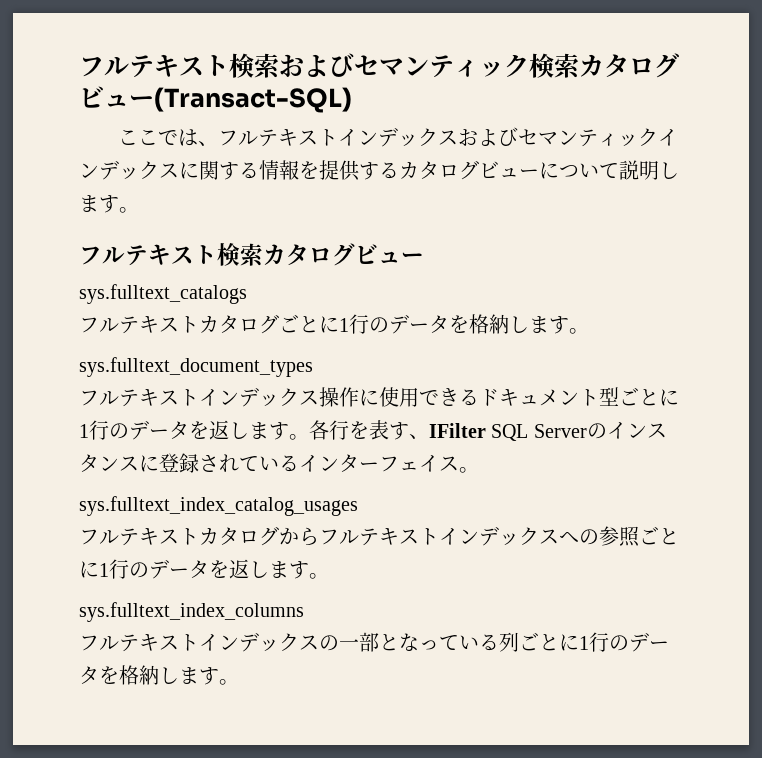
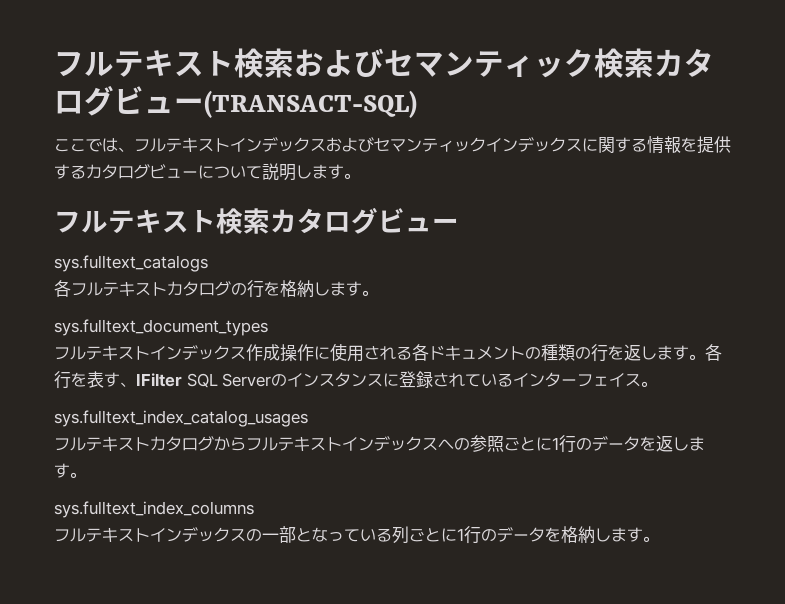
- フルテキスト検索およびセマンティック検索カタログビュー(Transact-SQL)
+ フルテキスト検索およびセマンティック検索カタログビュー(TRANSACT-SQL)
- フルテキストカタログごとに1行のデータを格納します。
+ 各フルテキストカタログの行を格納します。
- フルテキストインデックス操作に使用できるドキュメント型ごとに1行のデータを返します。
+ フルテキストインデックス作成操作に使用される各ドキュメントの種類の行を返します。

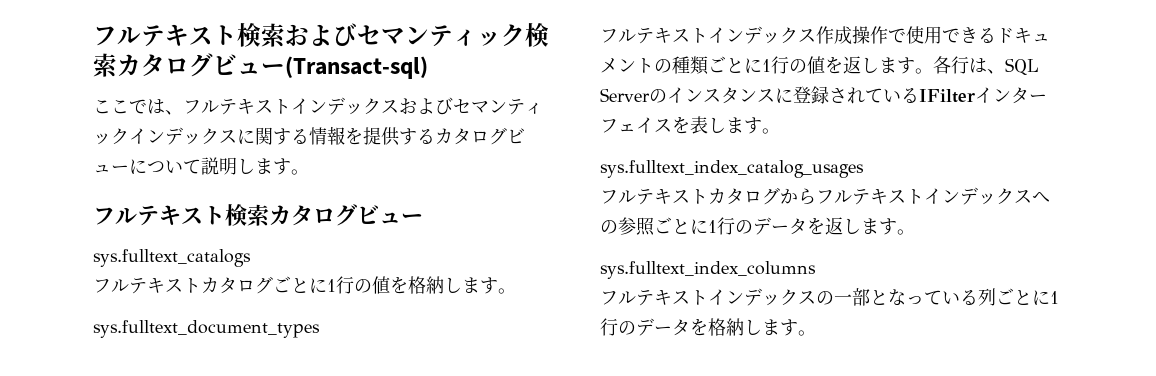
- フルテキスト検索およびセマンティック検索カタログビュー(TRANSACT-SQL)
+ フルテキスト検索およびセマンティック検索カタログビュー(Transact-sql)
- 各フルテキストカタログの行を格納します。
+ フルテキストカタログごとに1行の値を格納します。
- フルテキストインデックス作成操作に使用される各ドキュメントの種類の行を返します。
+ フルテキストインデックス作成操作で使用できるドキュメントの種類ごとに1行の値を返します。
- 各行を表す、IFilter SQL Serverのインスタンスに登録されているインターフェイス。
+ 各行は、SQL Serverのインスタンスに登録されているIFilterインターフェイスを表します。

